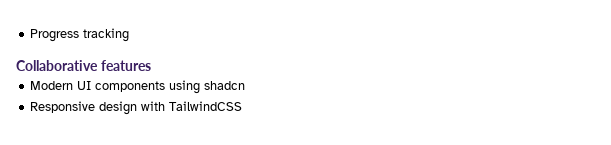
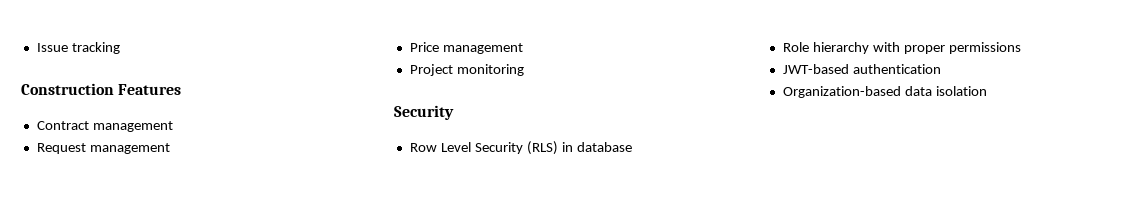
- Progress tracking
+ Issue tracking
- Collaborative features
- Modern UI components using shadcn
- Responsive design with TailwindCSS
+ Construction Features
+ Contract management
+ Request management
+ Price management
+ Project monitoring
+ Security
+ Row Level Security (RLS) in database
+ Role hierarchy with proper permissions
+ JWT-based authentication
+ Organization-based data isolation

